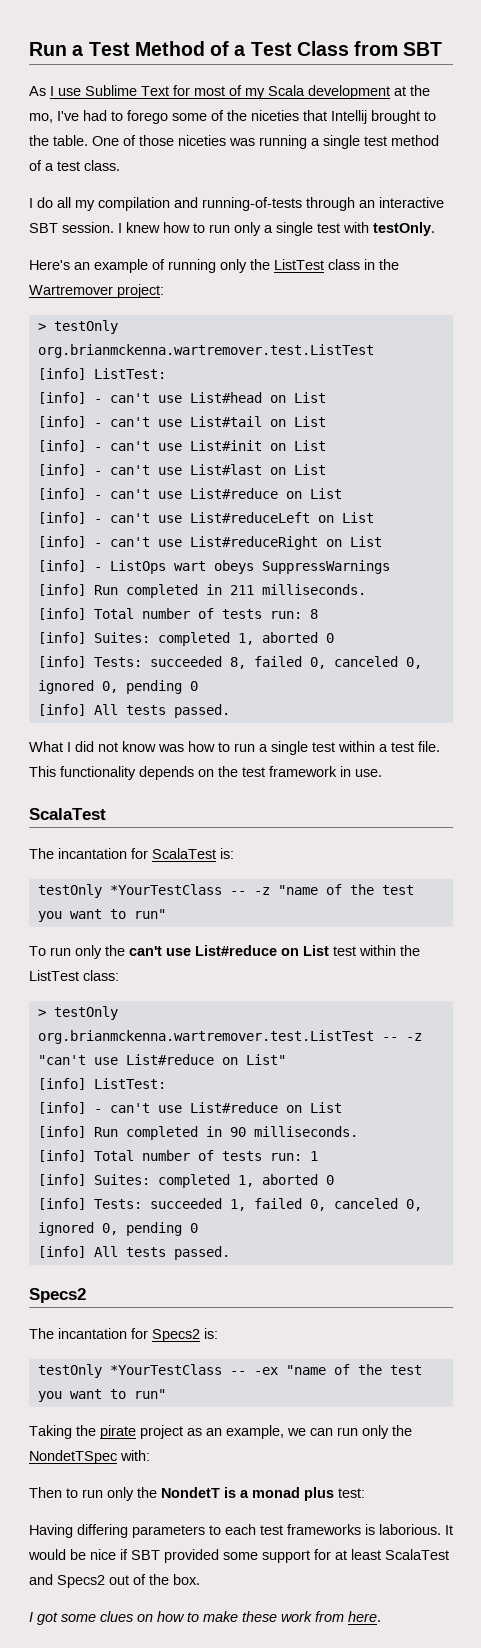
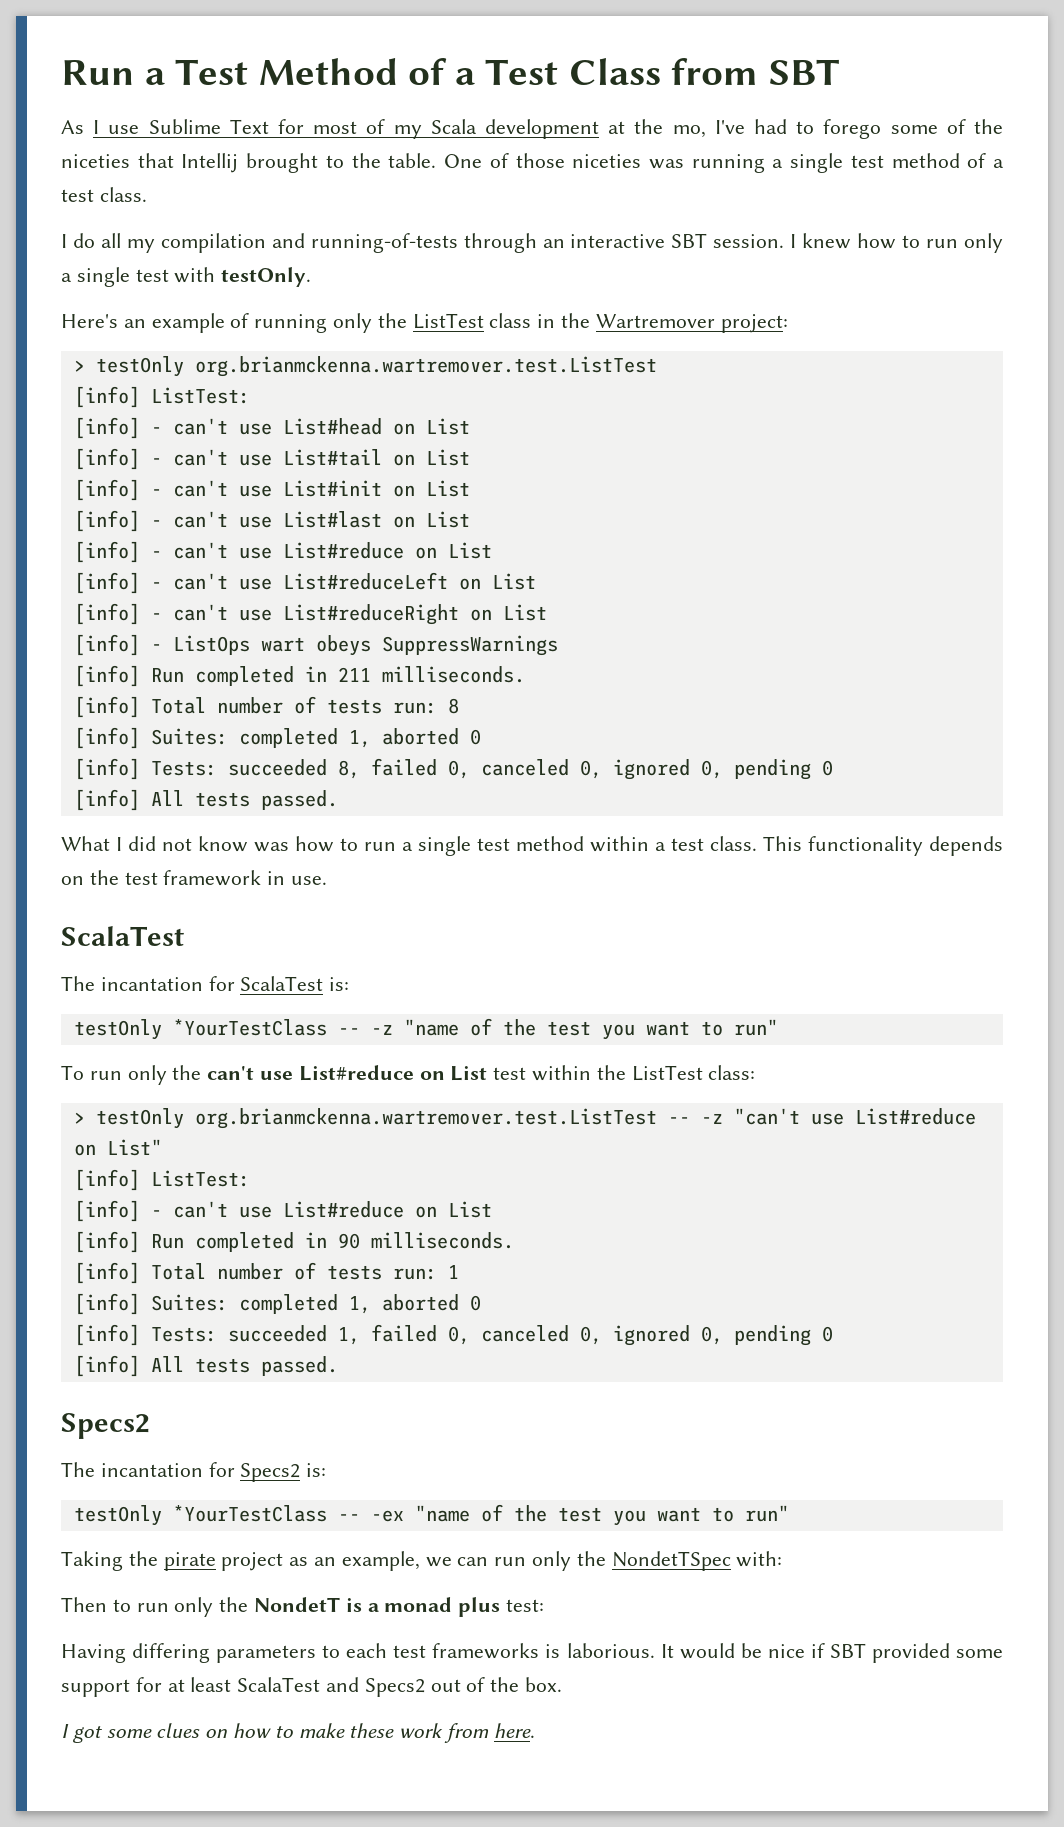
- What I did not know was how to run a single test within a test file.
+ What I did not know was how to run a single test method within a test class.

